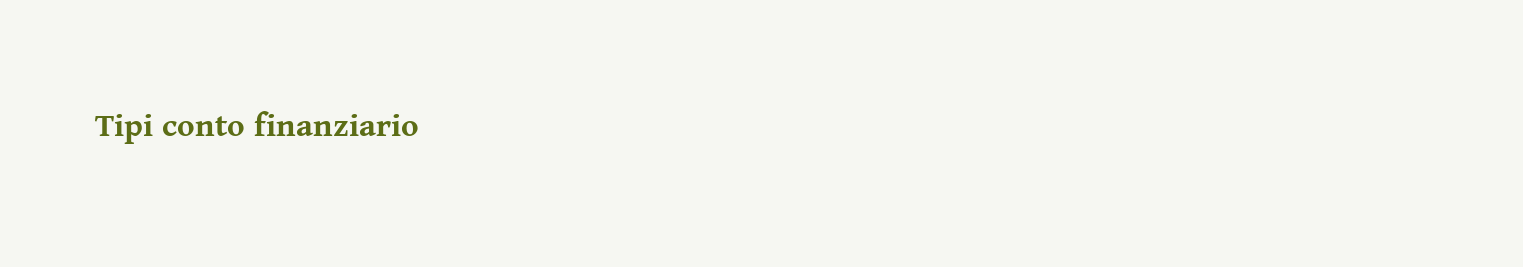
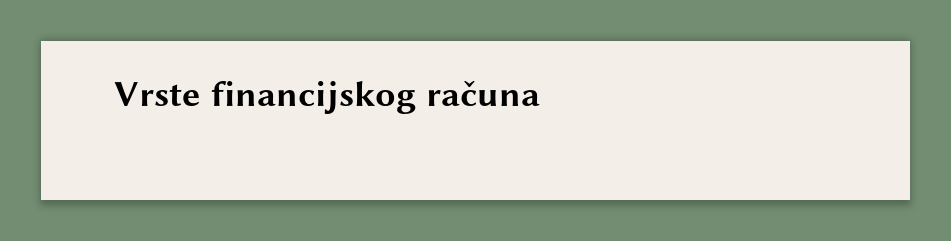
- Tipi conto finanziario
+ Vrste financijskog računa

